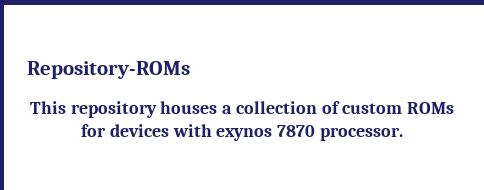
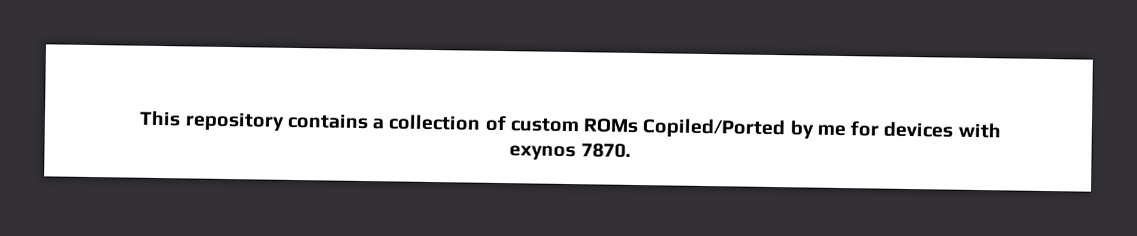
- Repository-ROMs
- This repository houses a collection of custom ROMs for devices with exynos 7870 processor.
+ This repository contains a collection of custom ROMs Copiled/Ported by me for devices with exynos 7870.

